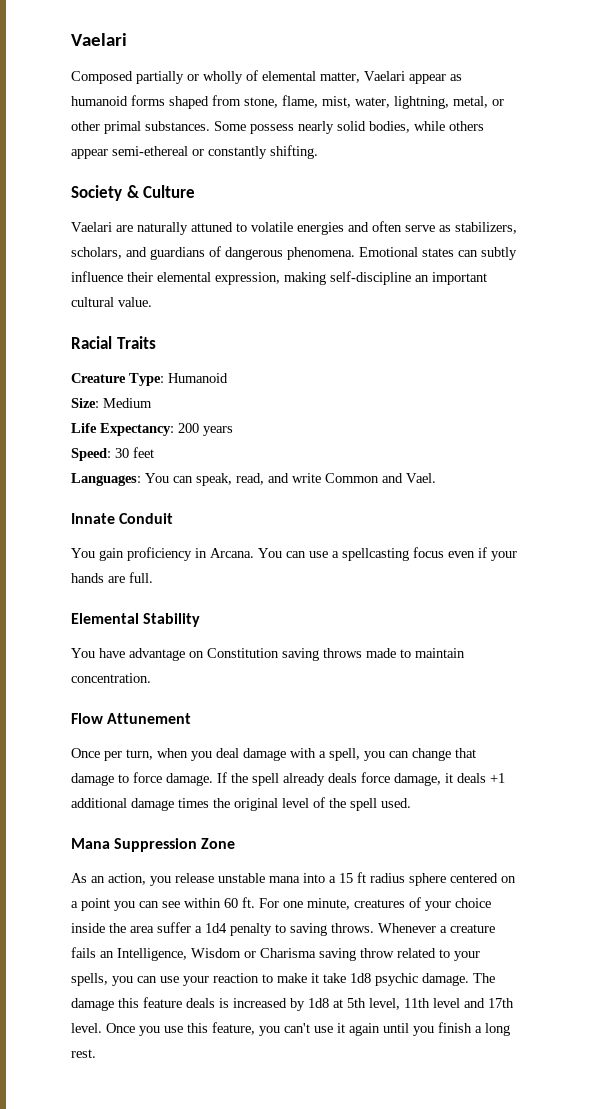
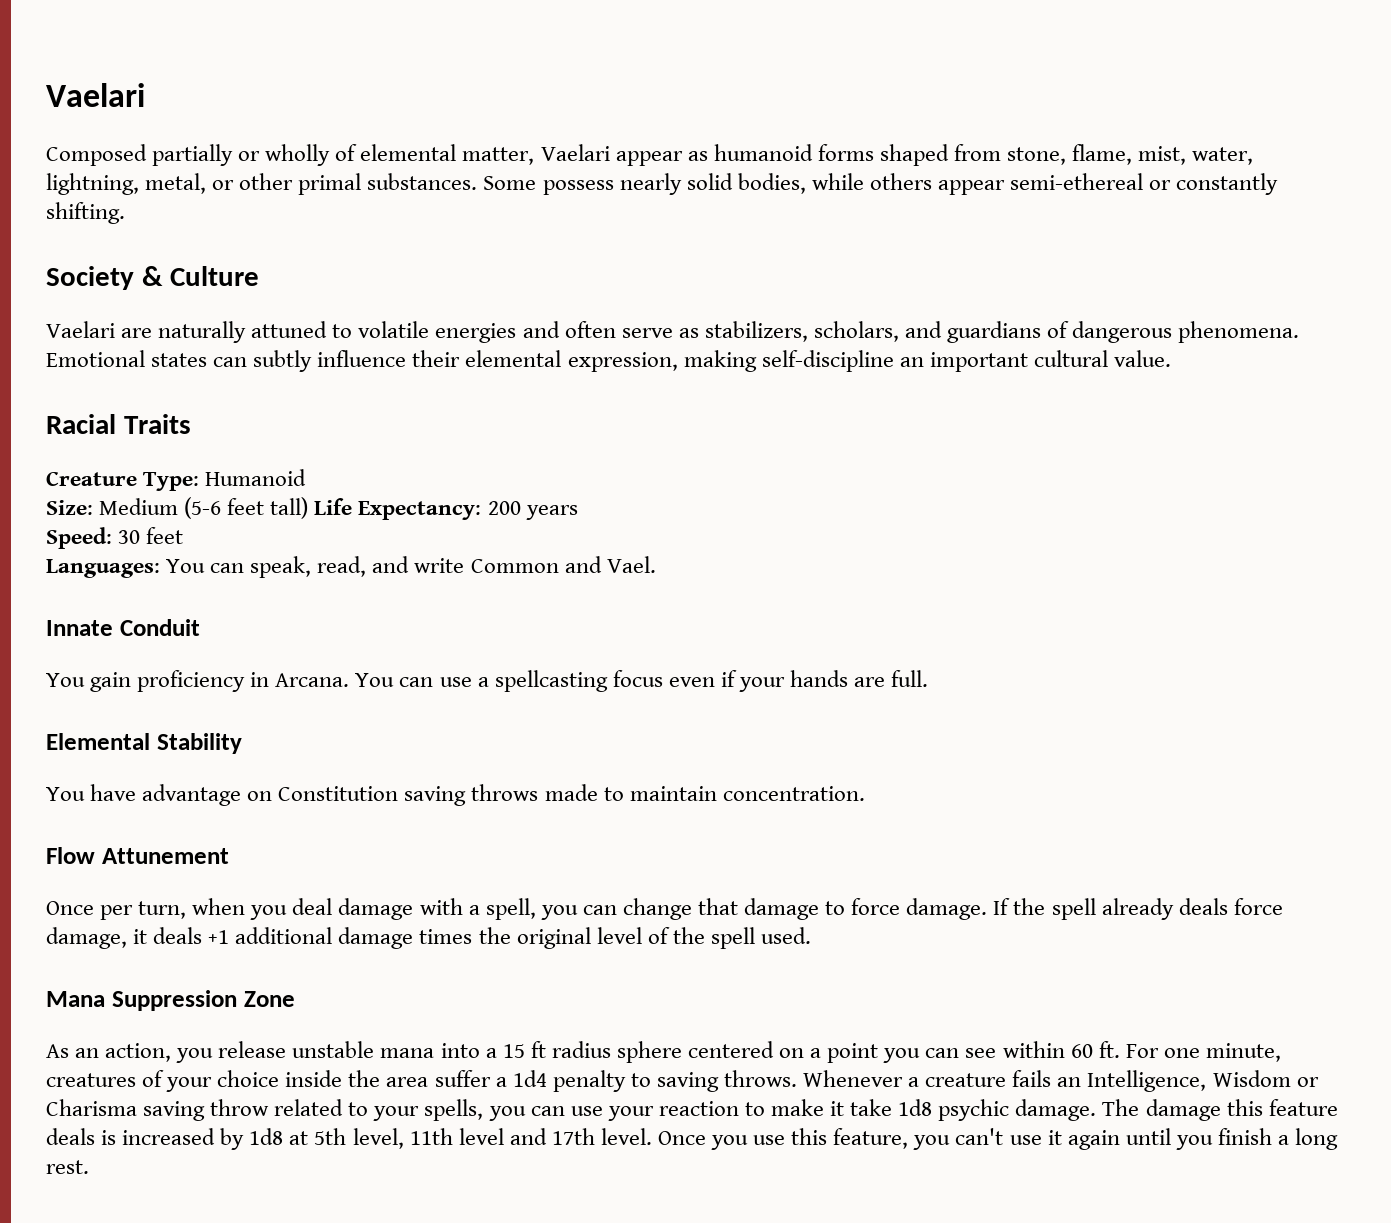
- Size: Medium
- Life Expectancy: 200 years
+ Size: Medium (5-6 feet tall) Life Expectancy: 200 years

